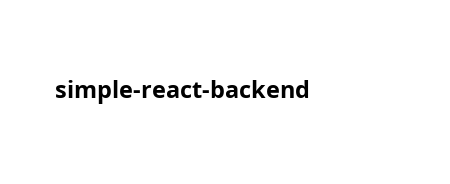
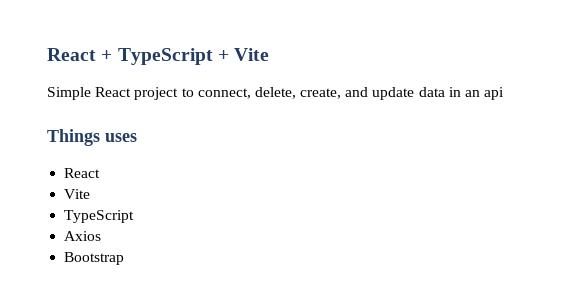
- simple-react-backend
+ React + TypeScript + Vite
+ Simple React project to connect, delete, create, and update data in an api
+ Things uses
+ React
+ Vite
+ TypeScript
+ Axios
+ Bootstrap

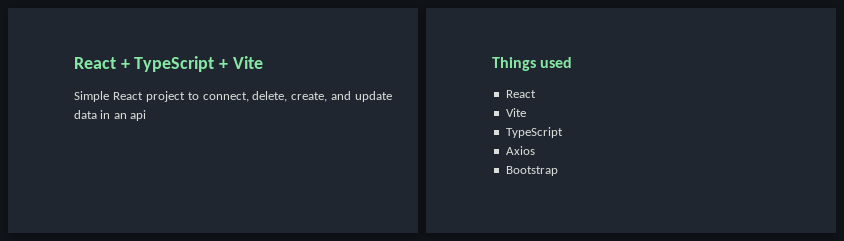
- Things uses
+ Things used

